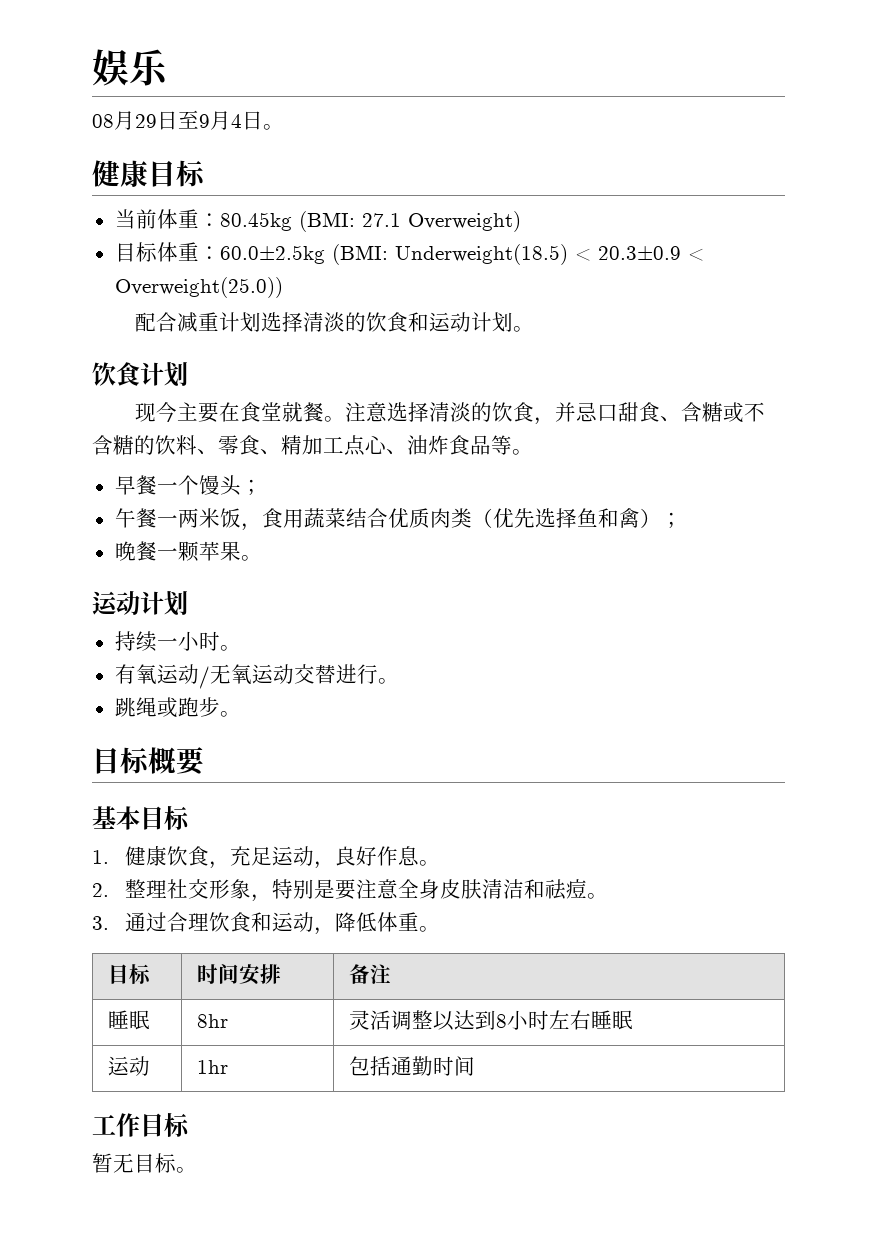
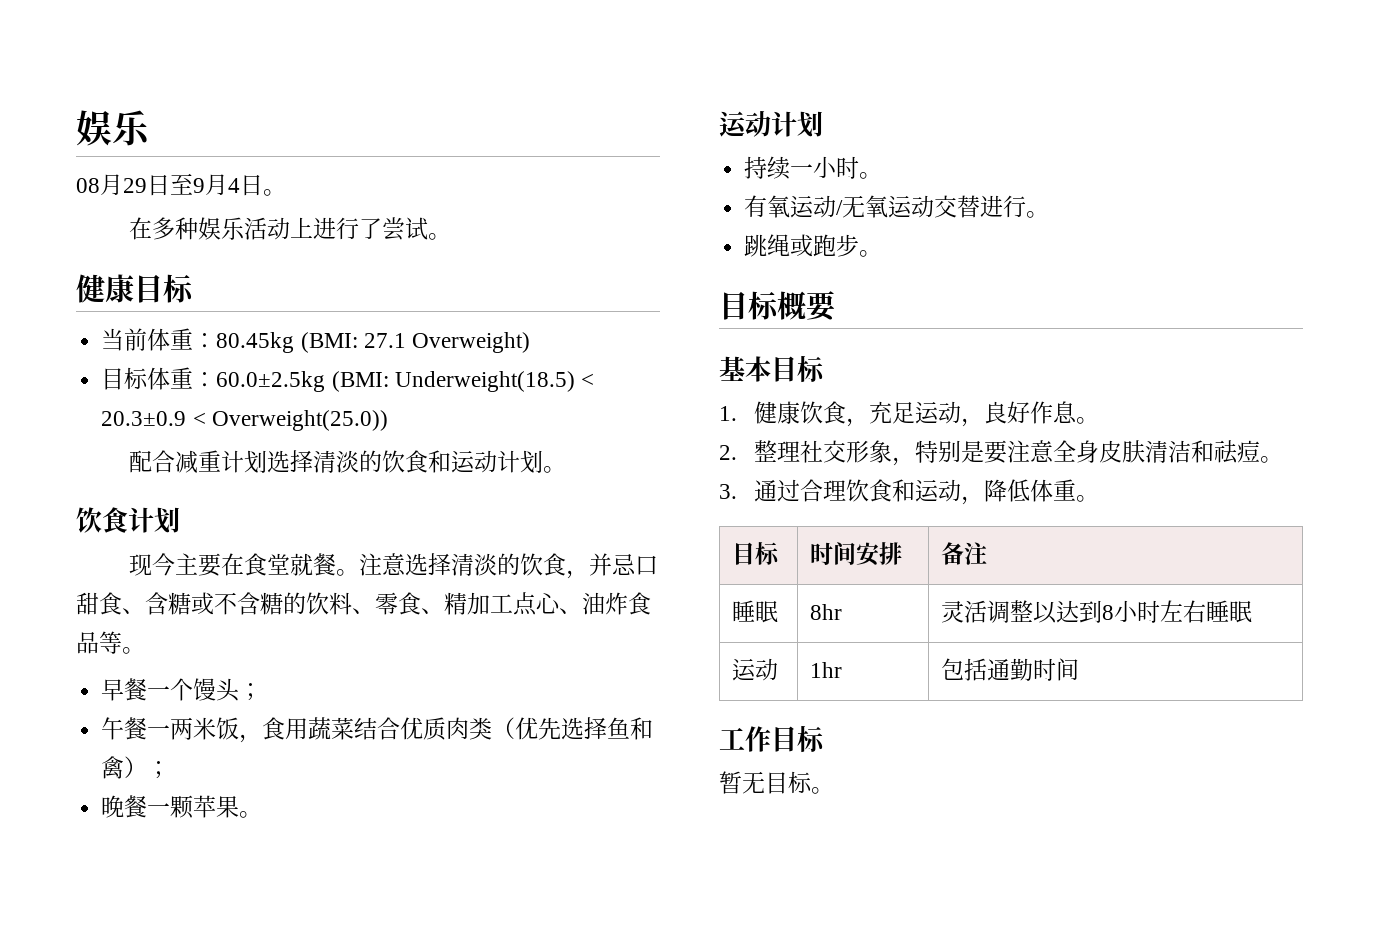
+ 在多种娱乐活动上进行了尝试。

